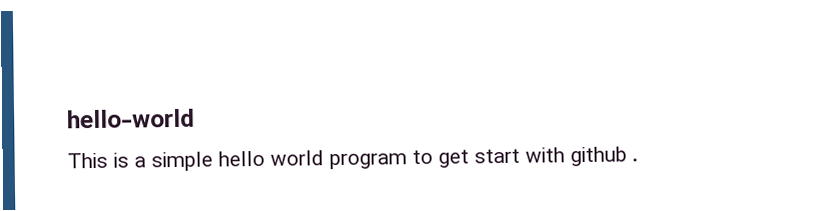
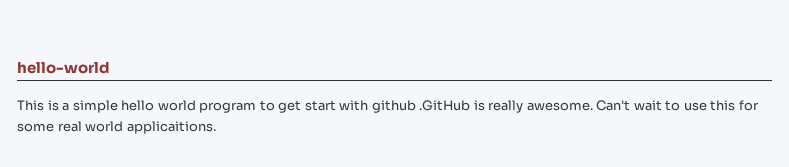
- This is a simple hello world program to get start with github .
+ This is a simple hello world program to get start with github .GitHub is really awesome. Can't wait to use this for some real world applicaitions.

